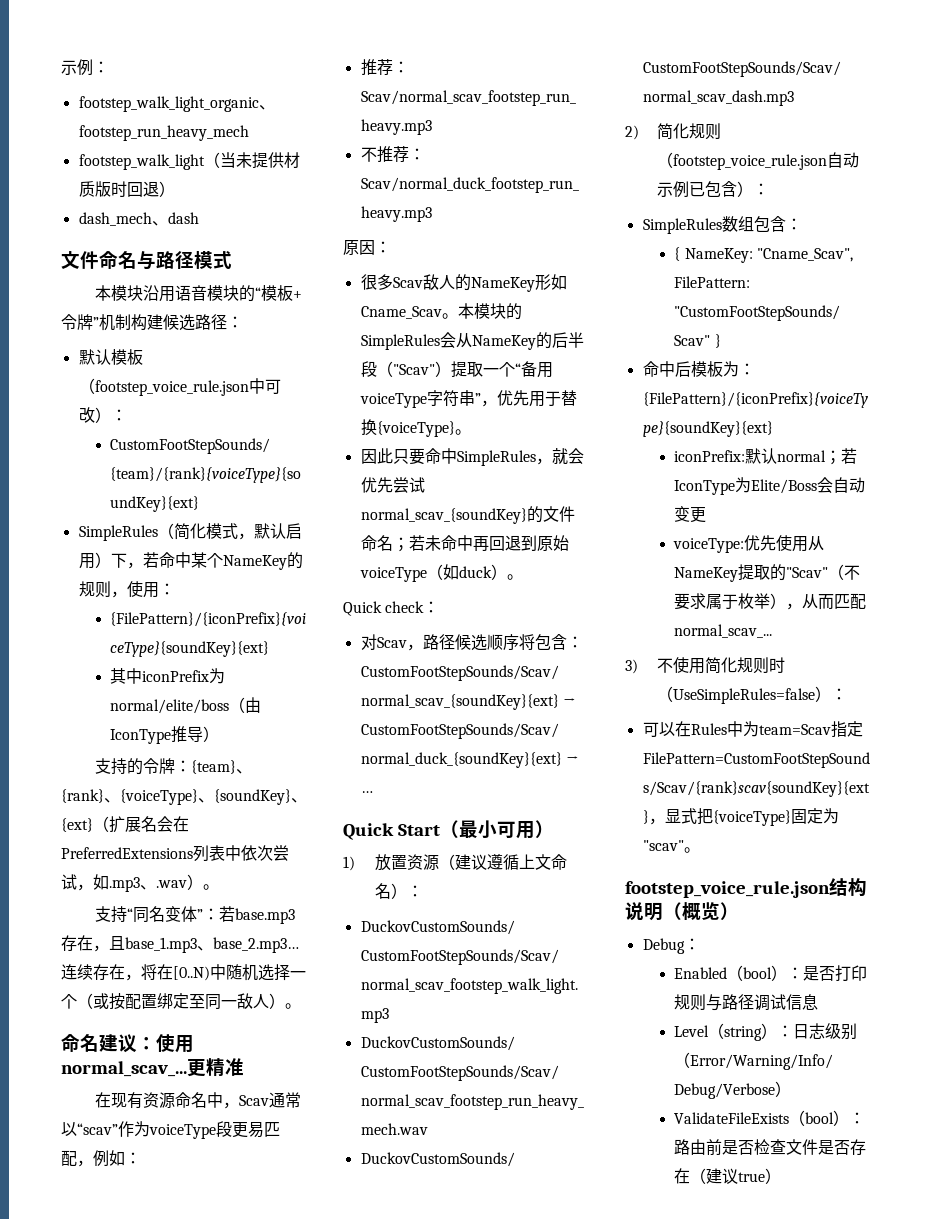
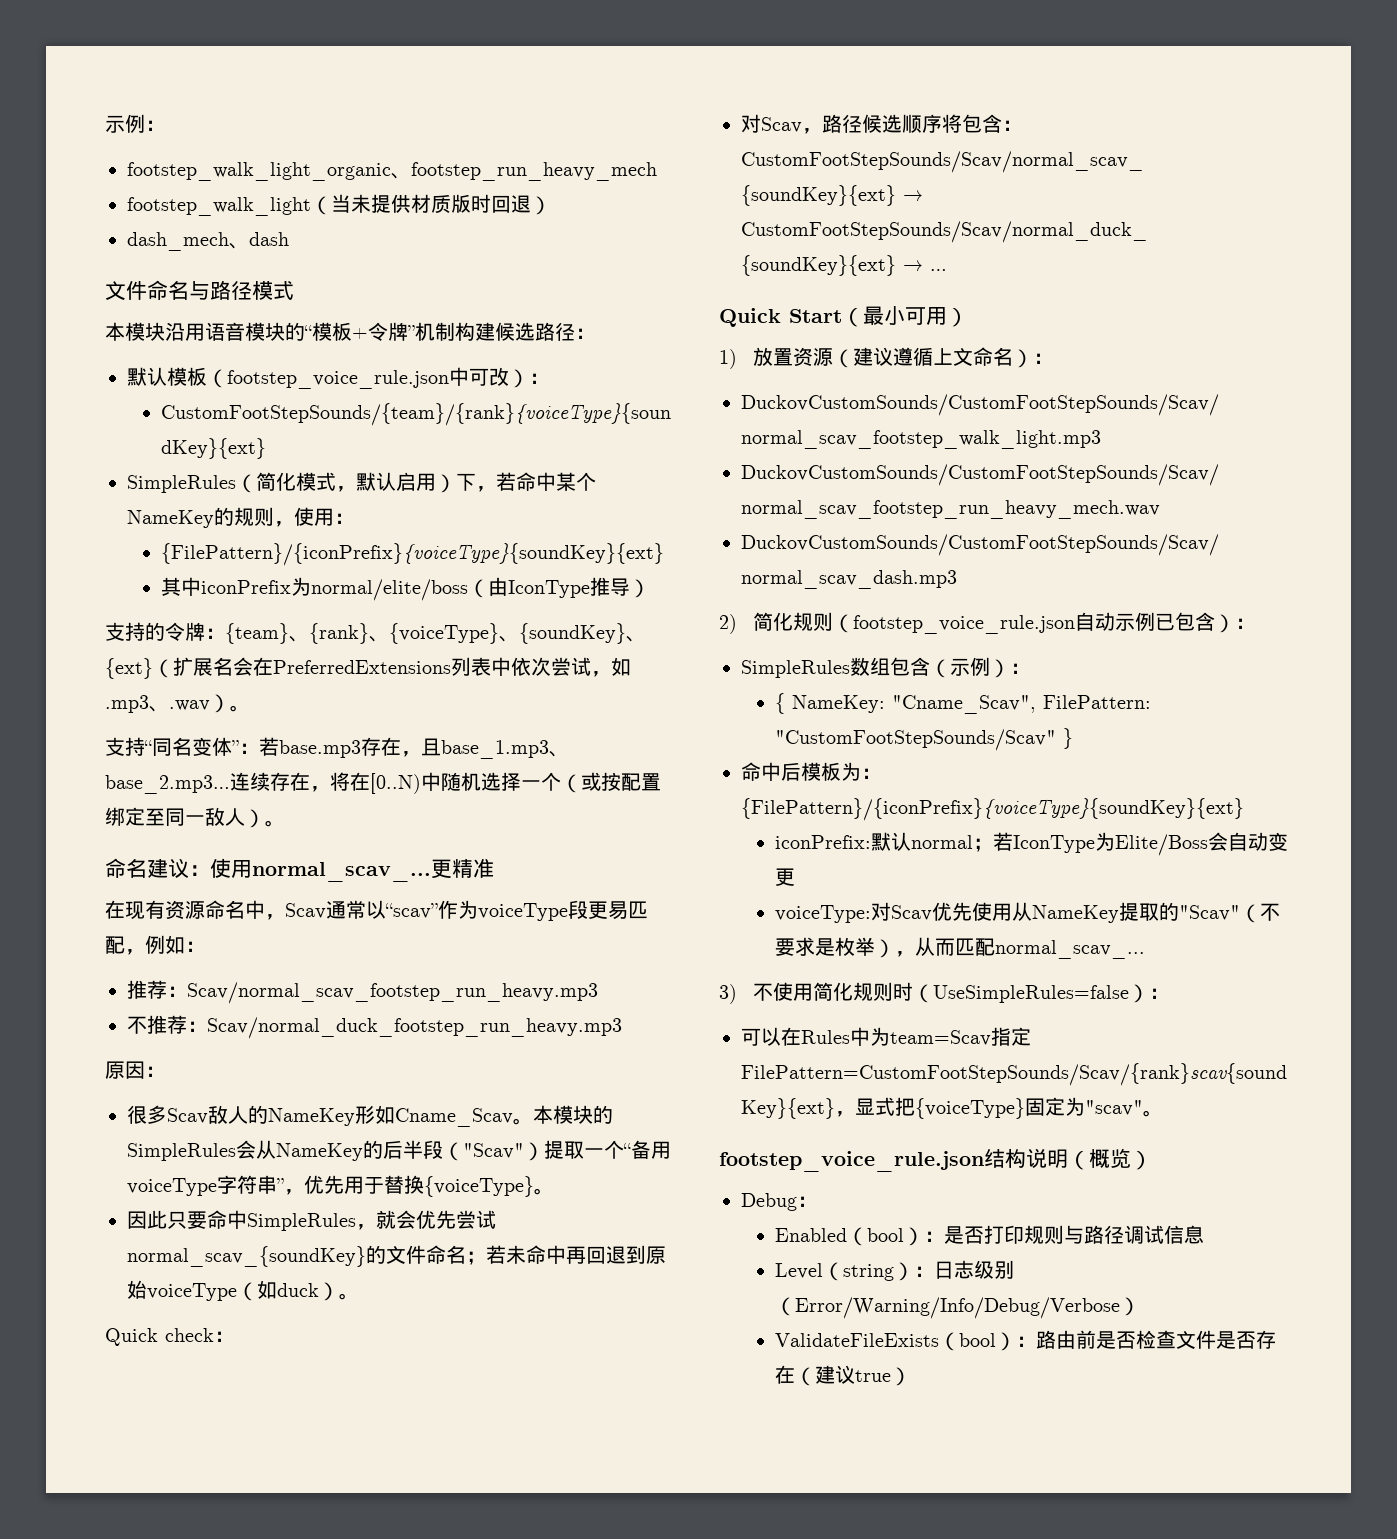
- SimpleRules数组包含：
+ SimpleRules数组包含（示例）：
- voiceType:优先使用从NameKey提取的"Scav"（不要求属于枚举），从而匹配normal_scav_...
+ voiceType:对Scav优先使用从NameKey提取的"Scav"（不要求是枚举），从而匹配normal_scav_...

